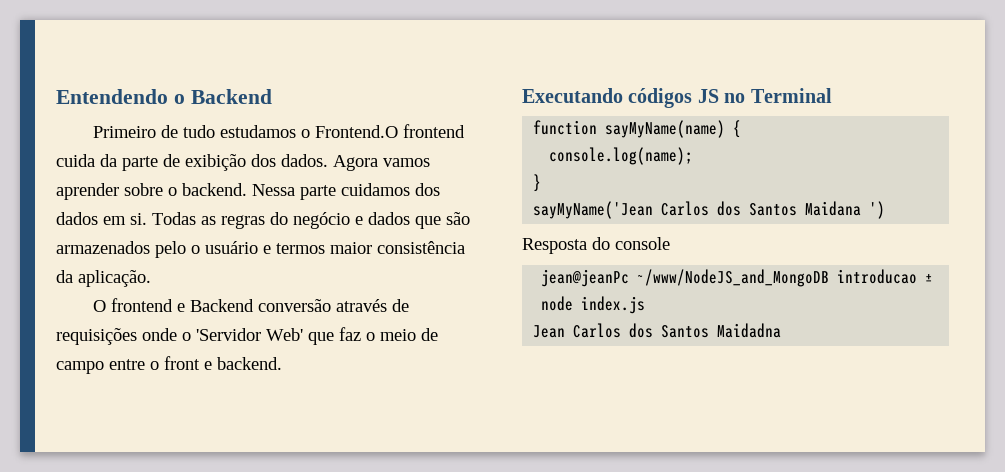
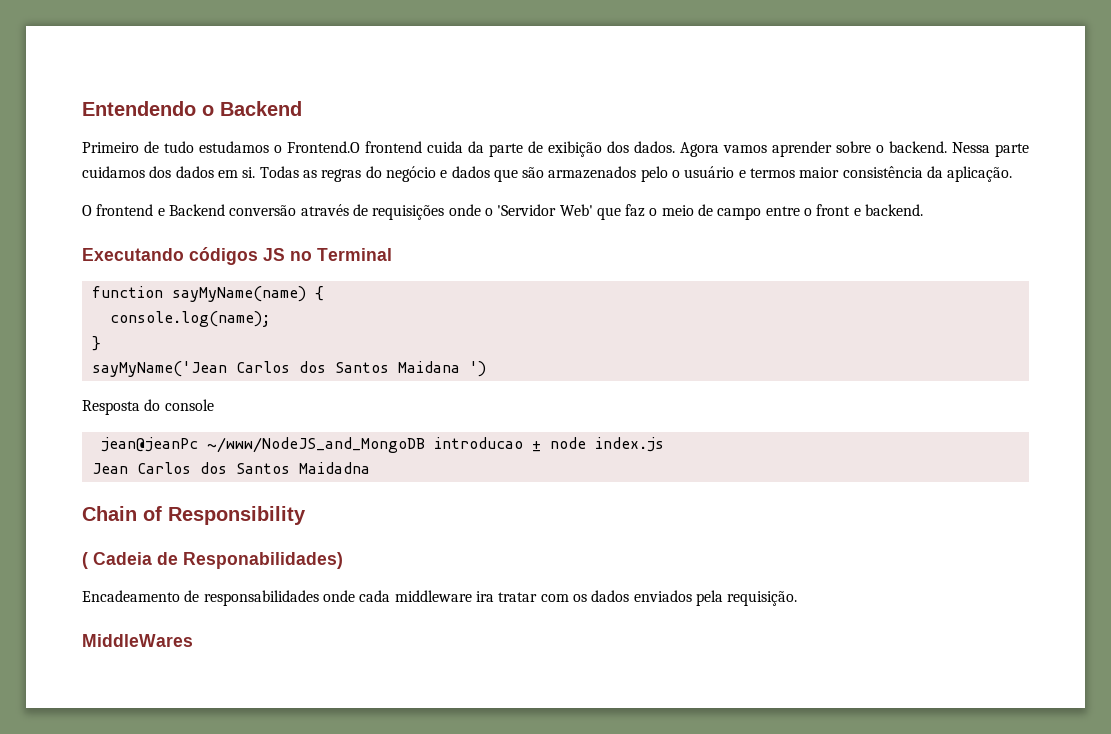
+ Chain of Responsibility
+ ( Cadeia de Responabilidades)
+ Encadeamento de responsabilidades onde cada middleware ira tratar com os dados enviados pela requisição.
+ MiddleWares

